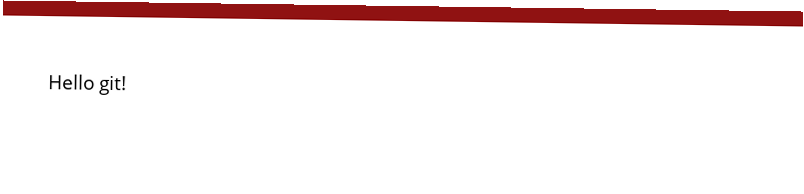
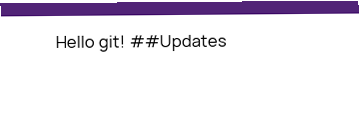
+ ##Updates

